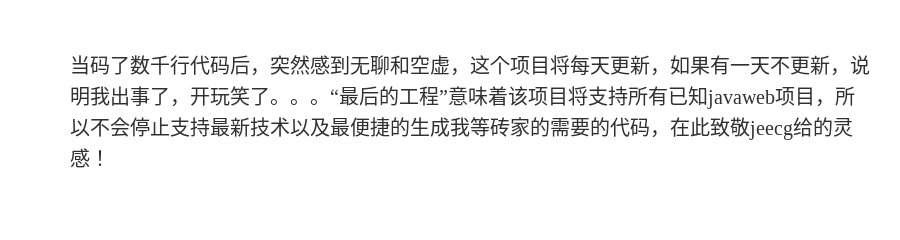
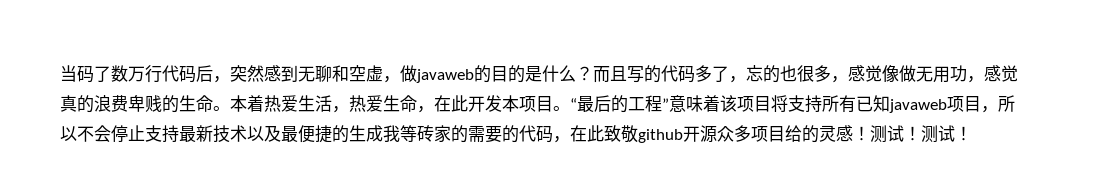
- 当码了数千行代码后，突然感到无聊和空虚，这个项目将每天更新，如果有一天不更新，说明我出事了，开玩笑了。。。
+ 当码了数万行代码后，突然感到无聊和空虚，做javaweb的目的是什么？而且写的代码多了，忘的也很多，感觉像做无用功，感觉真的浪费卑贱的生命。本着热爱生活，热爱生命，在此开发本项目。
- “最后的工程”意味着该项目将支持所有已知javaweb项目，所以不会停止支持最新技术以及最便捷的生成我等砖家的需要的代码，在此致敬jeecg给的灵感！
+ “最后的工程”意味着该项目将支持所有已知javaweb项目，所以不会停止支持最新技术以及最便捷的生成我等砖家的需要的代码，在此致敬github开源众多项目给的灵感！测试！测试！

